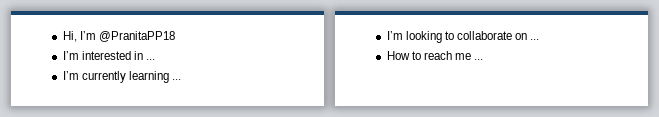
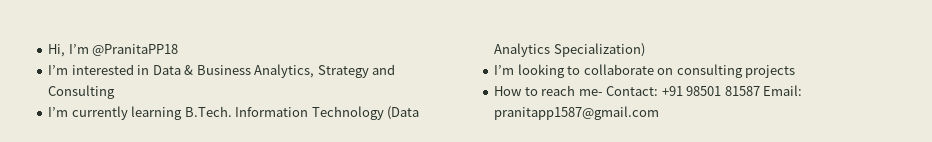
- I’m interested in ...
- I’m currently learning ...
+ I’m interested in Data & Business Analytics, Strategy and Consulting
+ I’m currently learning B.Tech. Information Technology (Data Analytics Specialization)
- I’m looking to collaborate on ...
+ I’m looking to collaborate on consulting projects
- How to reach me ...
+ How to reach me- Contact: +91 98501 81587 Email: pranitapp1587@gmail.com

